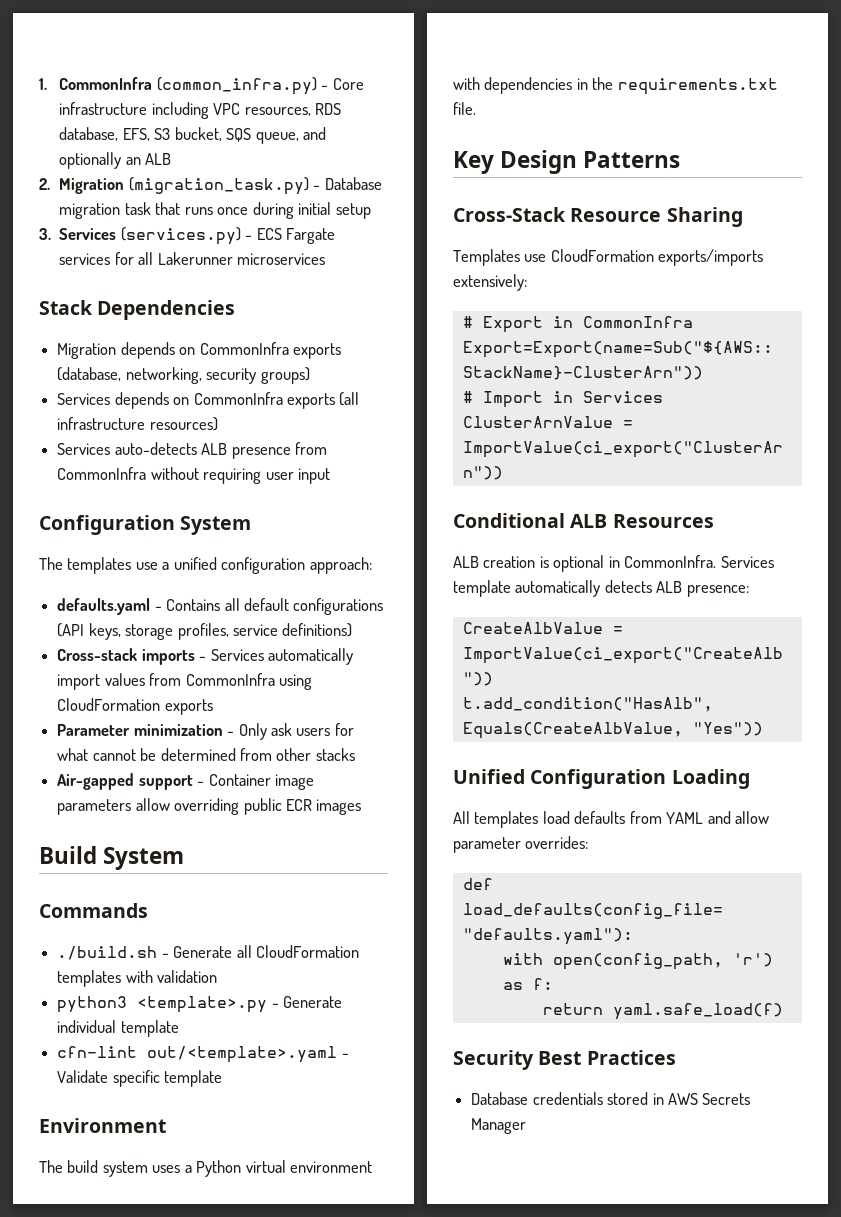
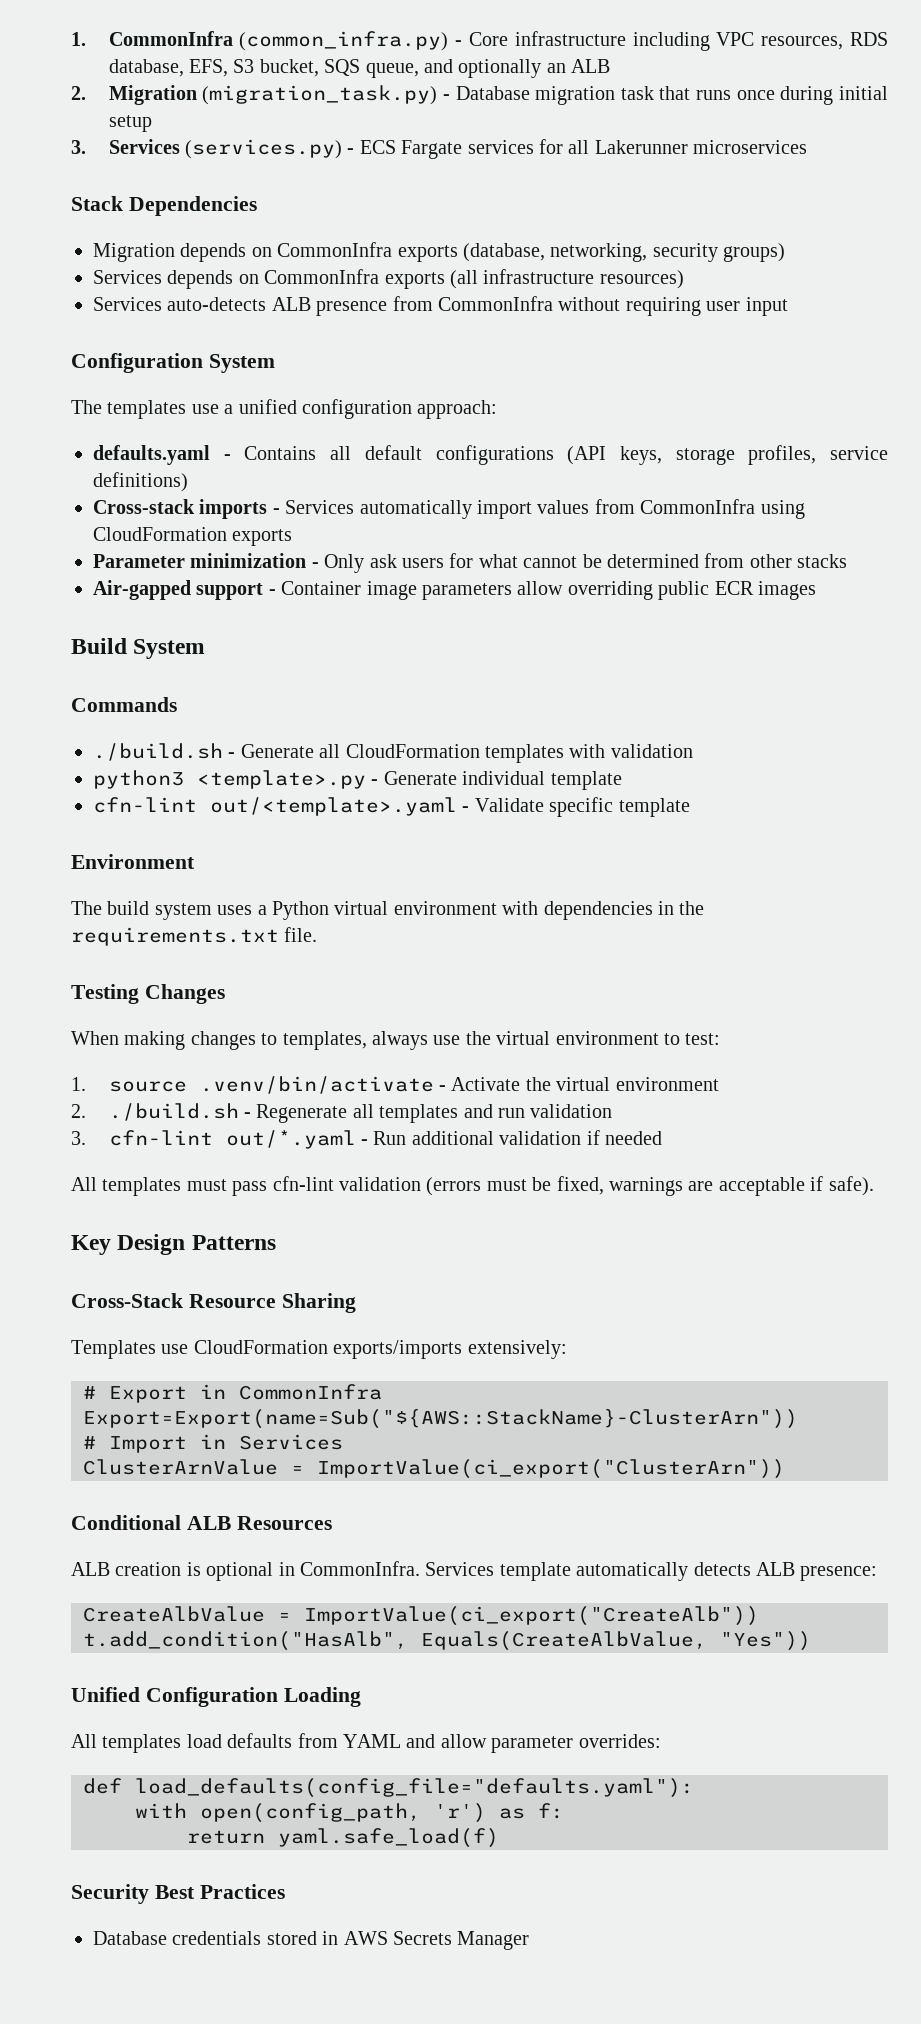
+ Testing Changes
+ When making changes to templates, always use the virtual environment to test:
+ 1. source .venv/bin/activate - Activate the virtual environment
+ 2. ./build.sh - Regenerate all templates and run validation
+ 3. cfn-lint out/*.yaml - Run additional validation if needed
+ All templates must pass cfn-lint validation (errors must be fixed, warnings are acceptable if safe).

